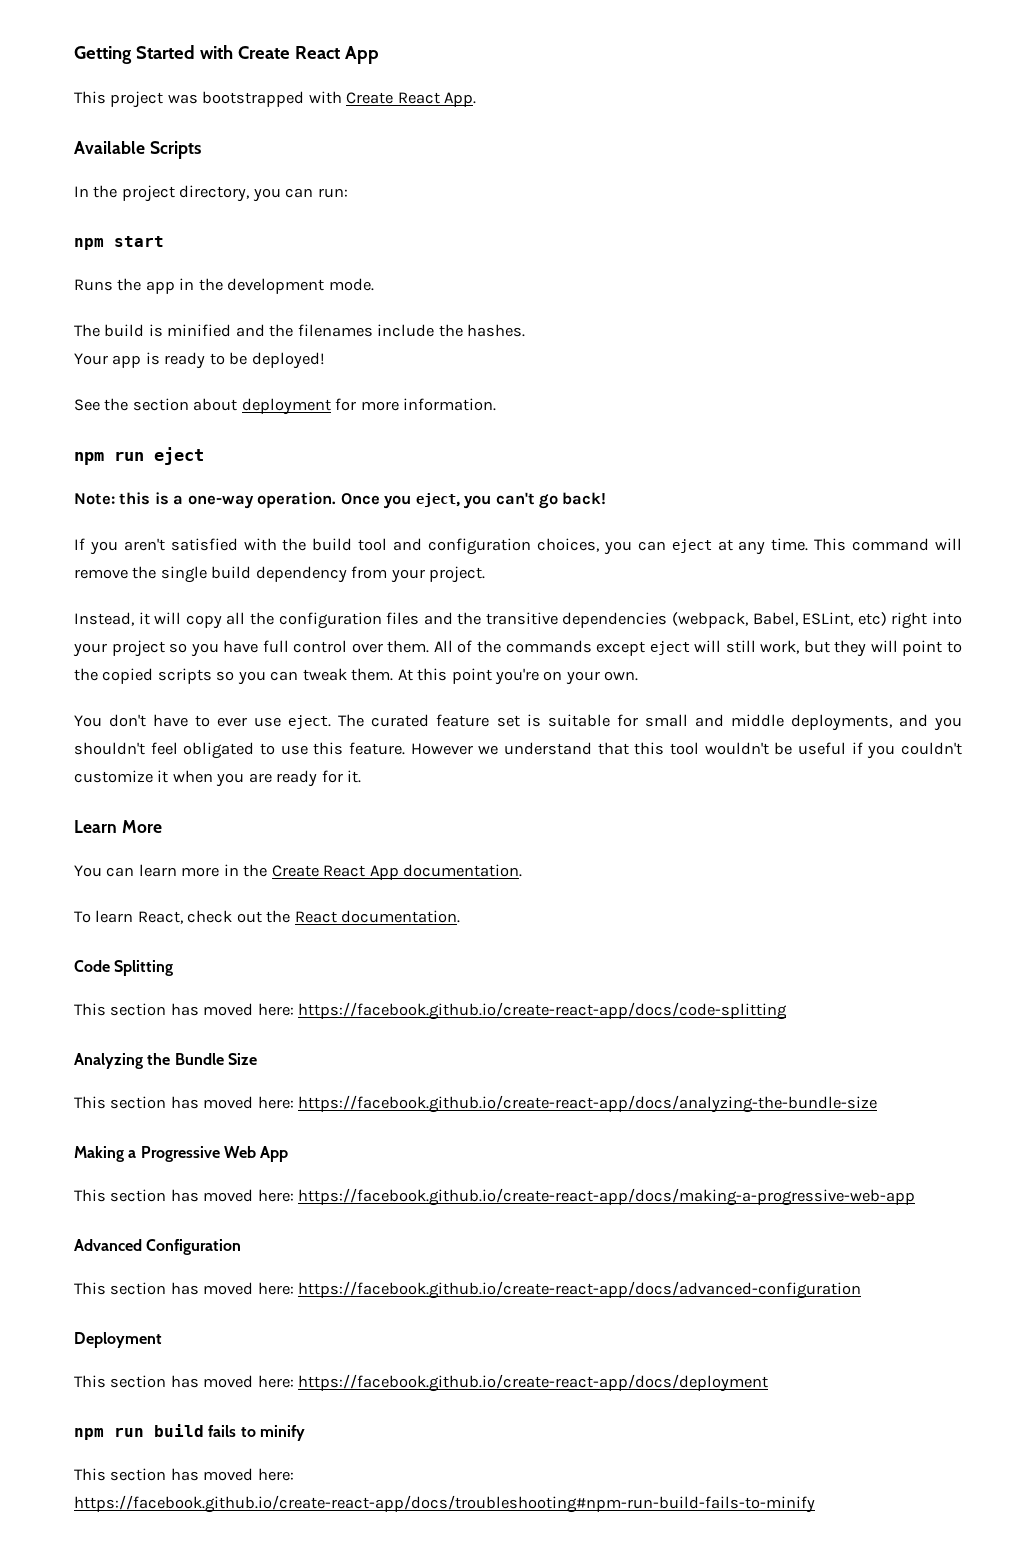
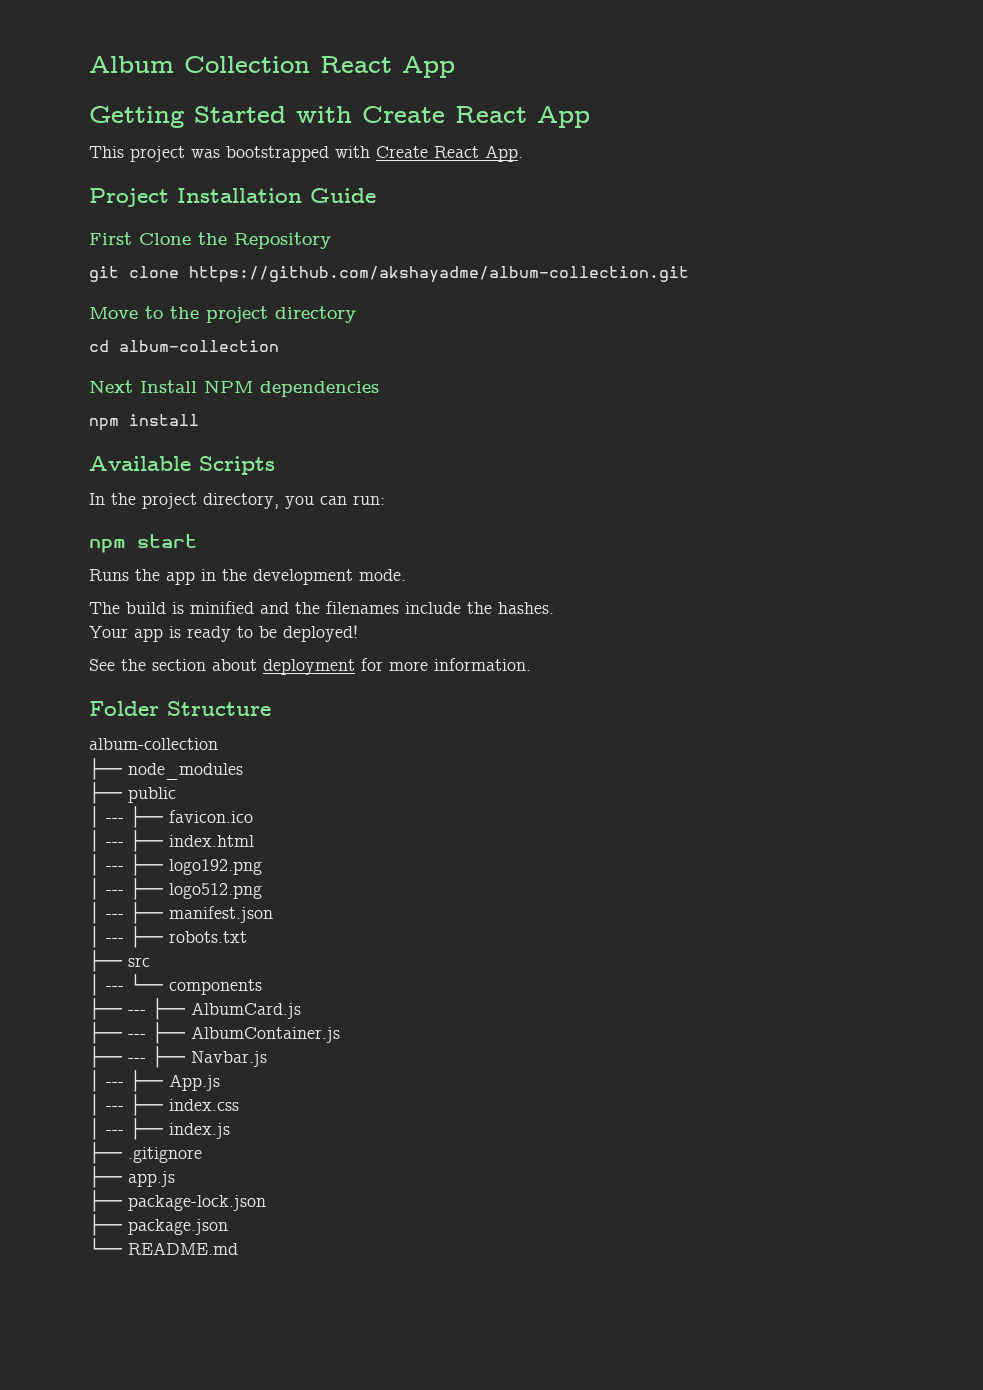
+ Album Collection React App
+ Project Installation Guide
+ First Clone the Repository
+ git clone https://github.com/akshayadme/album-collection.git
+ Move to the project directory
+ cd album-collection
+ Next Install NPM dependencies
+ npm install
- npm run eject
- Note: this is a one-way operation. Once you eject, you can't go back!
- If you aren't satisfied with the build tool and configuration choices, you can eject at any time. This command will remove the single build dependency from your project.
- Instead, it will copy all the configuration files and the transitive dependencies (webpack, Babel, ESLint, etc) right into your project so you have full control over them. All of the commands except eject will still work, but they will point to the copied scripts so you can tweak them. At this point you're on your own.
- You don't have to ever use eject. The curated feature set is suitable for small and middle deployments, and you shouldn't feel obligated to use this feature. However we understand that this tool wouldn't be useful if you couldn't customize it when you are ready for it.
- Learn More
- You can learn more in the Create React App documentation.
- To learn React, check out the React documentation.
- Code Splitting
- This section has moved here: https://facebook.github.io/create-react-app/docs/code-splitting
- Analyzing the Bundle Size
- This section has moved here: https://facebook.github.io/create-react-app/docs/analyzing-the-bundle-size
- Making a Progressive Web App
- This section has moved here: https://facebook.github.io/create-react-app/docs/making-a-progressive-web-app
- Advanced Configuration
- This section has moved here: https://facebook.github.io/create-react-app/docs/advanced-configuration
- Deployment
- This section has moved here: https://facebook.github.io/create-react-app/docs/deployment
- npm run build fails to minify
- This section has moved here: https://facebook.github.io/create-react-app/docs/troubleshooting#npm-run-build-fails-to-minify
+ Folder Structure
+ album-collection
+ ├── node_modules
+ ├── public
+ │ --- ├── favicon.ico
+ │ --- ├── index.html
+ │ --- ├── logo192.png
+ │ --- ├── logo512.png
+ │ --- ├── manifest.json
+ │ --- ├── robots.txt
+ ├── src
+ │ --- └── components
+ ├── --- ├── AlbumCard.js
+ ├── --- ├── AlbumContainer.js
+ ├── --- ├── Navbar.js
+ │ --- ├── App.js
+ │ --- ├── index.css
+ │ --- ├── index.js
+ ├── .gitignore
+ ├── app.js
+ ├── package-lock.json
+ ├── package.json
+ └── README.md

